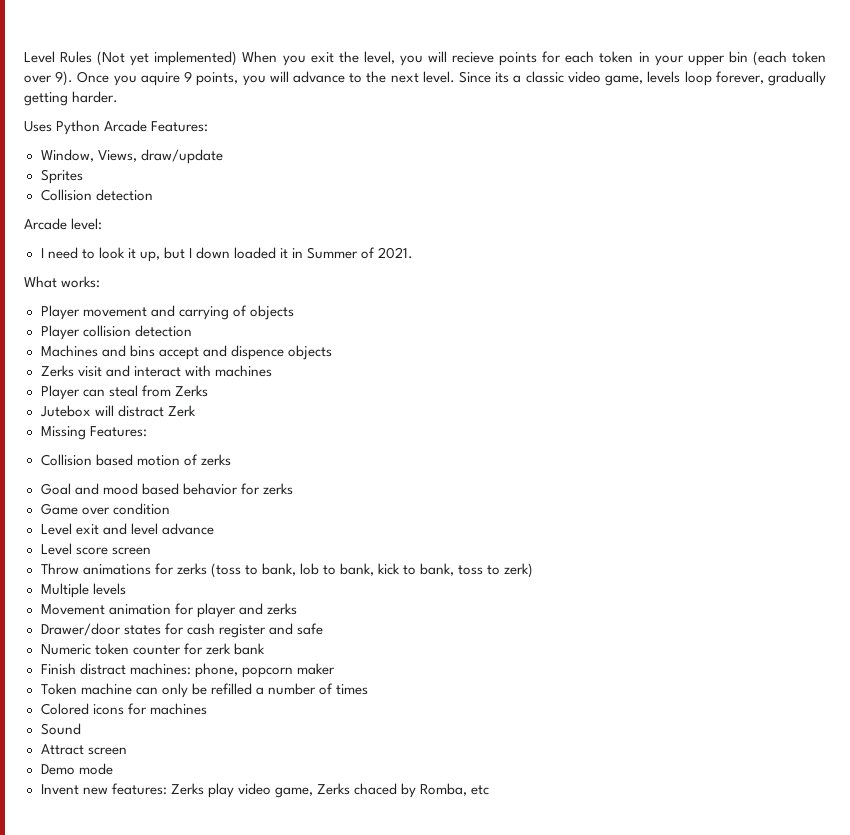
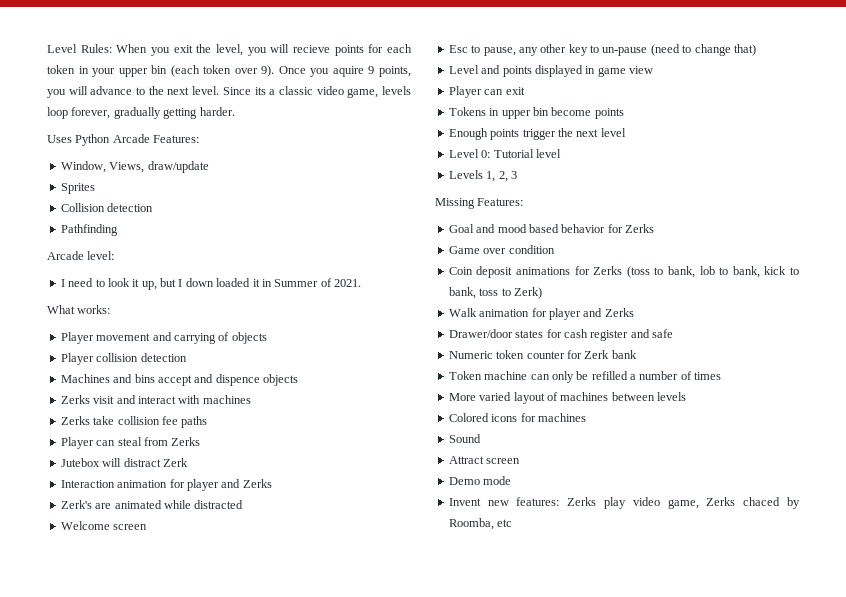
- Level Rules (Not yet implemented) When you exit the level, you will recieve points for each token in your upper bin (each token over 9).
+ Level Rules: When you exit the level, you will recieve points for each token in your upper bin (each token over 9).
+ Pathfinding
+ Zerks take collision fee paths
+ Interaction animation for player and Zerks
+ Zerk's are animated while distracted
+ Welcome screen
+ Esc to pause, any other key to un-pause (need to change that)
+ Level and points displayed in game view
+ Player can exit
+ Tokens in upper bin become points
+ Enough points trigger the next level
+ Level 0: Tutorial level
+ Levels 1, 2, 3
  Missing Features:
- Collision based motion of zerks
- Goal and mood based behavior for zerks
+ Goal and mood based behavior for Zerks
- Level exit and level advance
- Level score screen
- Throw animations for zerks (toss to bank, lob to bank, kick to bank, toss to zerk)
- Multiple levels
- Movement animation for player and zerks
+ Coin deposit animations for Zerks (toss to bank, lob to bank, kick to bank, toss to Zerk)
+ Walk animation for player and Zerks
- Numeric token counter for zerk bank
+ Numeric token counter for Zerk bank
- Finish distract machines: phone, popcorn maker
+ More varied layout of machines between levels
- Invent new features: Zerks play video game, Zerks chaced by Romba, etc
+ Invent new features: Zerks play video game, Zerks chaced by Roomba, etc

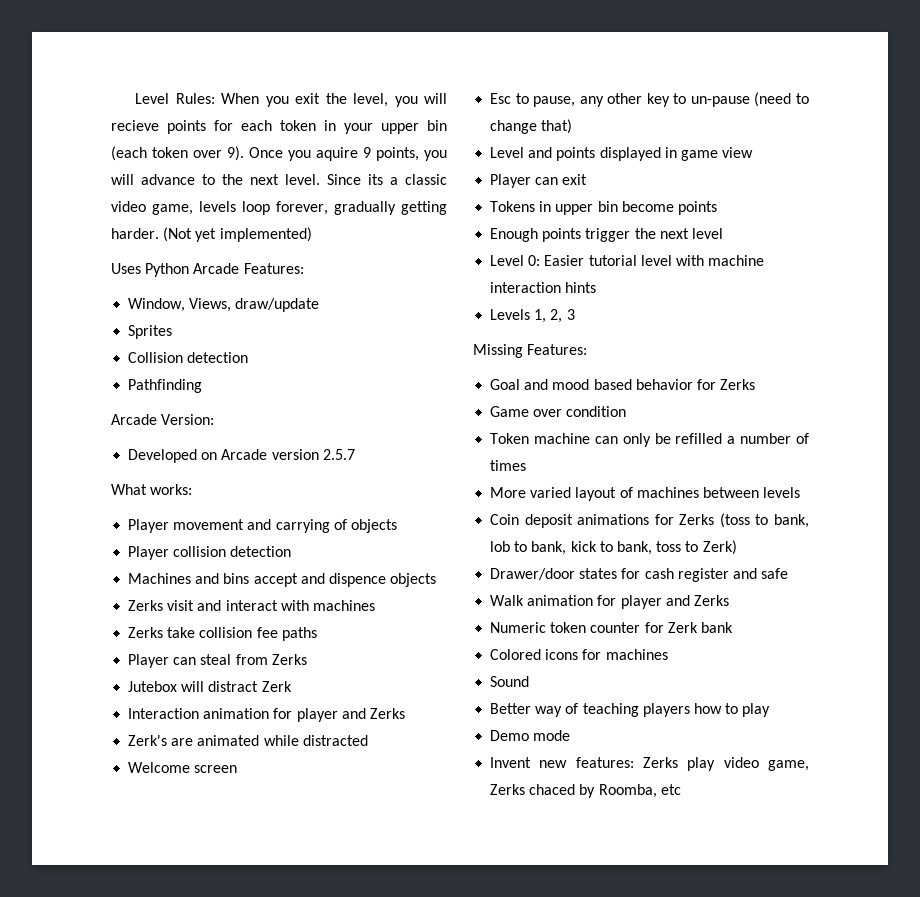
+ (Not yet implemented)
- Arcade level:
- I need to look it up, but I down loaded it in Summer of 2021.
+ Arcade Version:
+ Developed on Arcade version 2.5.7
- Level 0: Tutorial level
+ Level 0: Easier tutorial level with machine interaction hints
- Coin deposit animations for Zerks (toss to bank, lob to bank, kick to bank, toss to Zerk)
- Walk animation for player and Zerks
- Drawer/door states for cash register and safe
- Numeric token counter for Zerk bank
+ Coin deposit animations for Zerks (toss to bank, lob to bank, kick to bank, toss to Zerk)
+ Drawer/door states for cash register and safe
+ Walk animation for player and Zerks
+ Numeric token counter for Zerk bank
- Attract screen
+ Better way of teaching players how to play

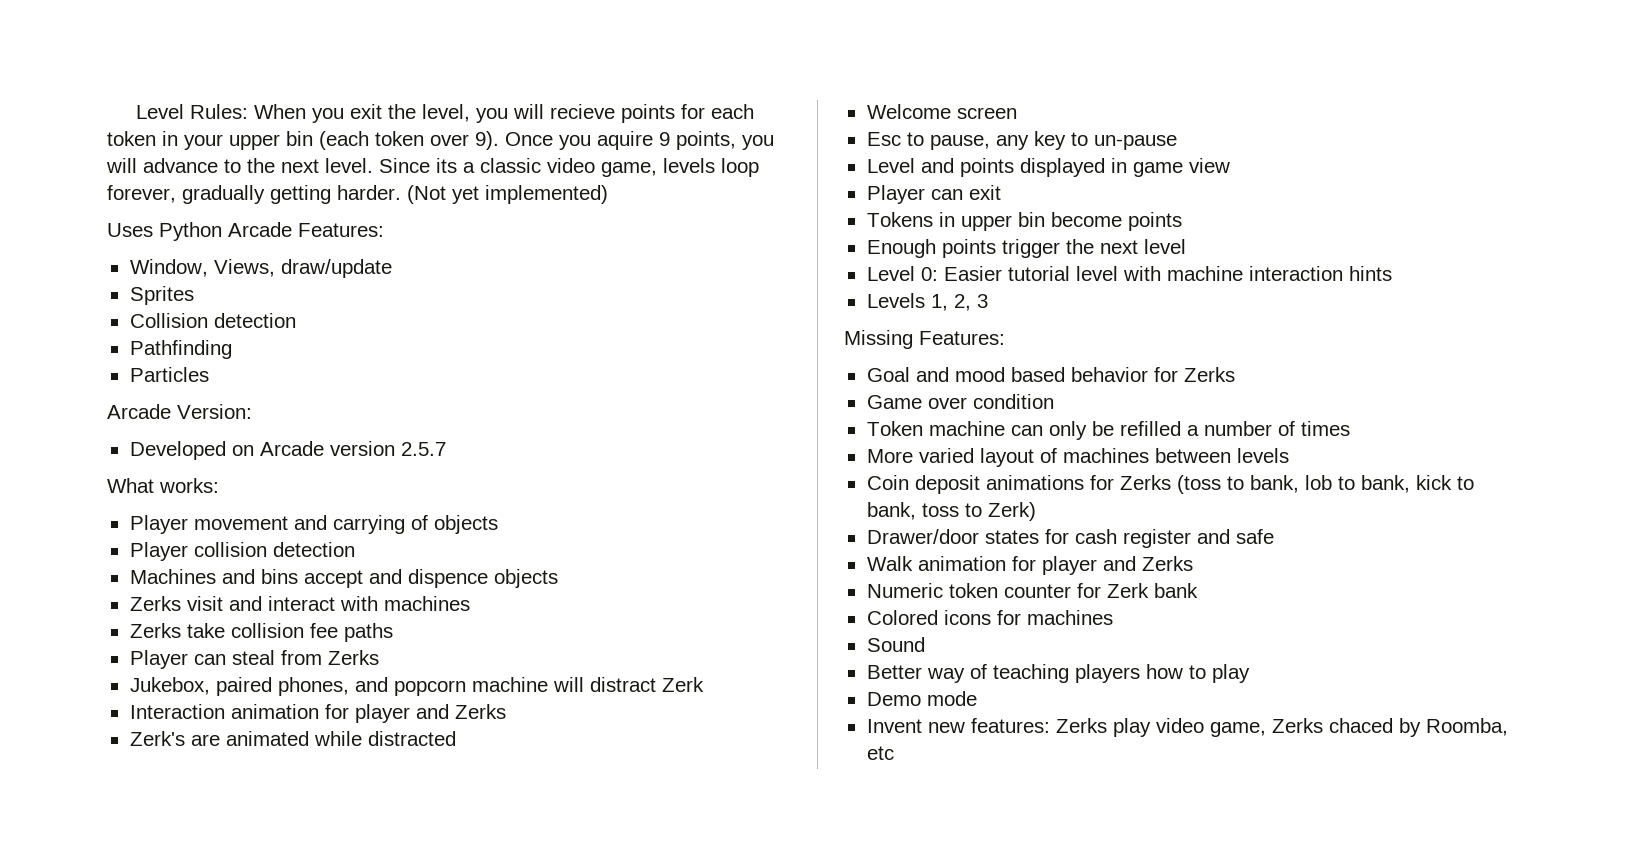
+ Particles
- Jutebox will distract Zerk
+ Jukebox, paired phones, and popcorn machine will distract Zerk
- Esc to pause, any other key to un-pause (need to change that)
+ Esc to pause, any key to un-pause

